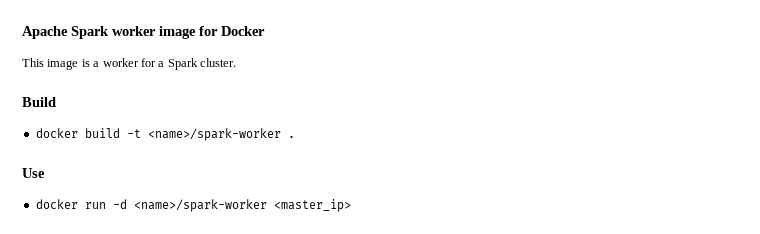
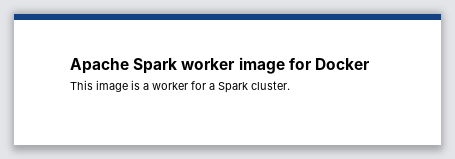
- Build
- docker build -t <name>/spark-worker .
- Use
- docker run -d <name>/spark-worker <master_ip>

